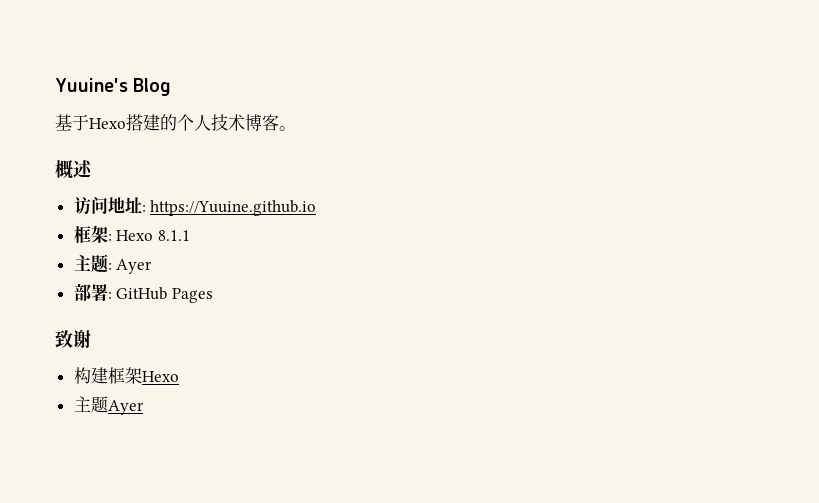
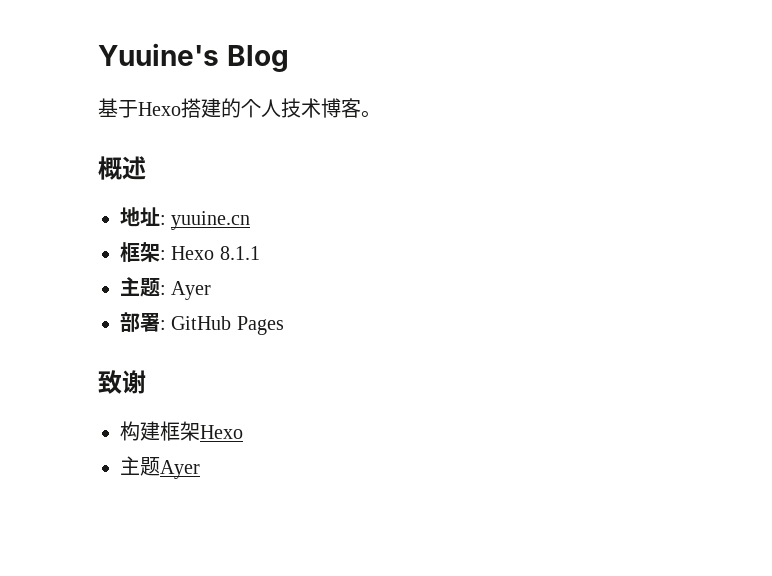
- 访问地址: https://Yuuine.github.io
+ 地址: yuuine.cn

